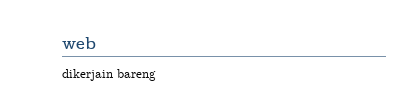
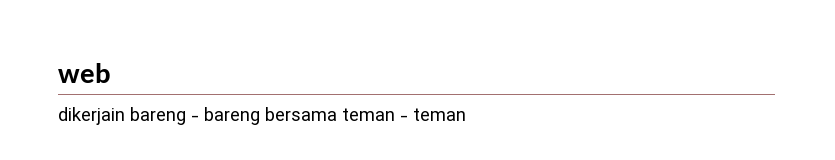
- dikerjain bareng
+ dikerjain bareng - bareng bersama teman - teman

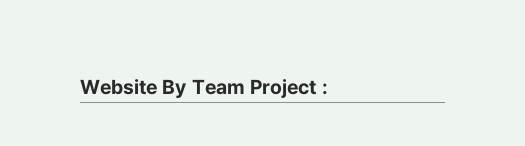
- web
- dikerjain bareng - bareng bersama teman - teman
+ Website By Team Project :

